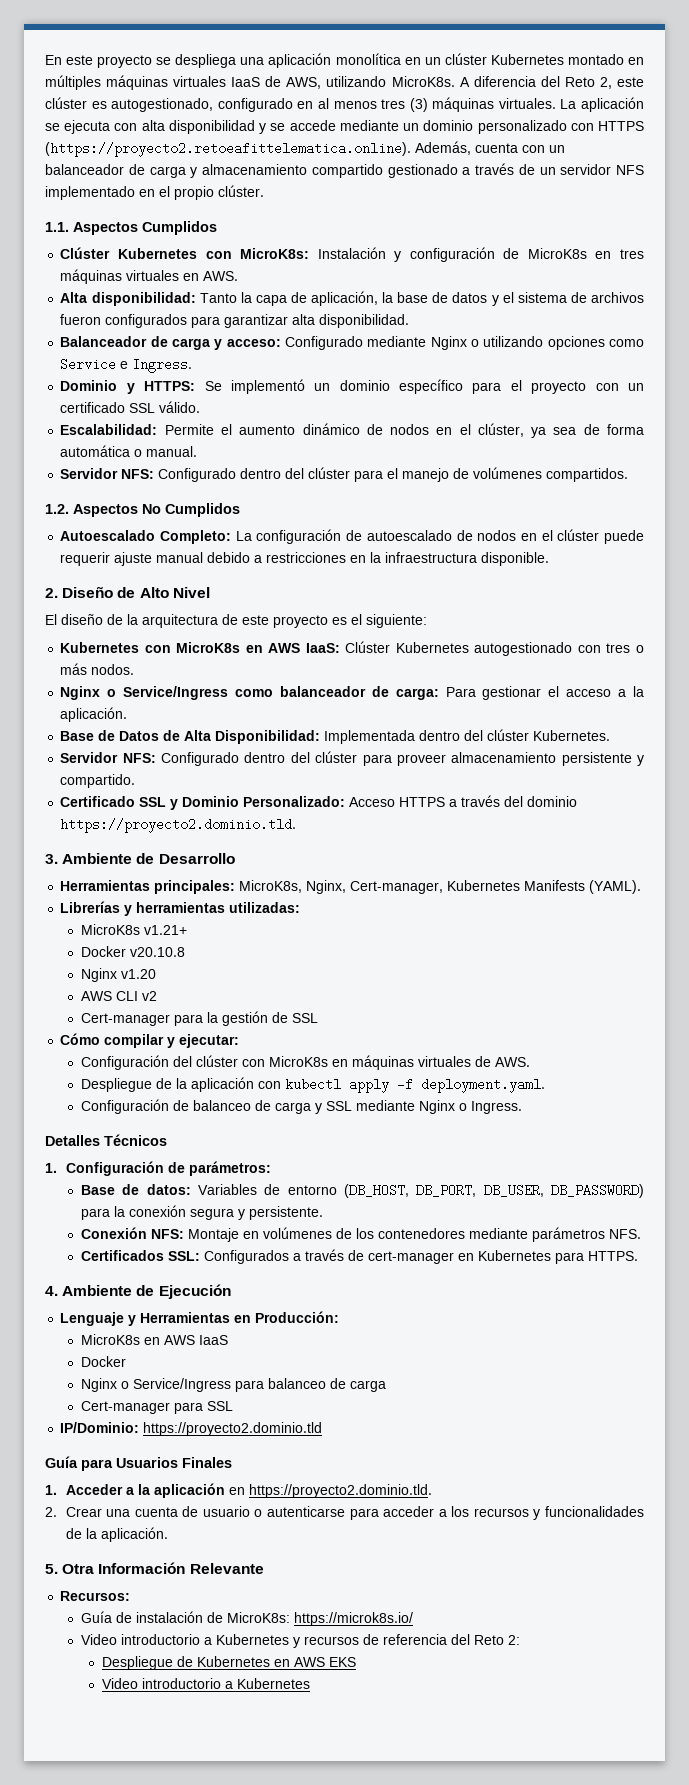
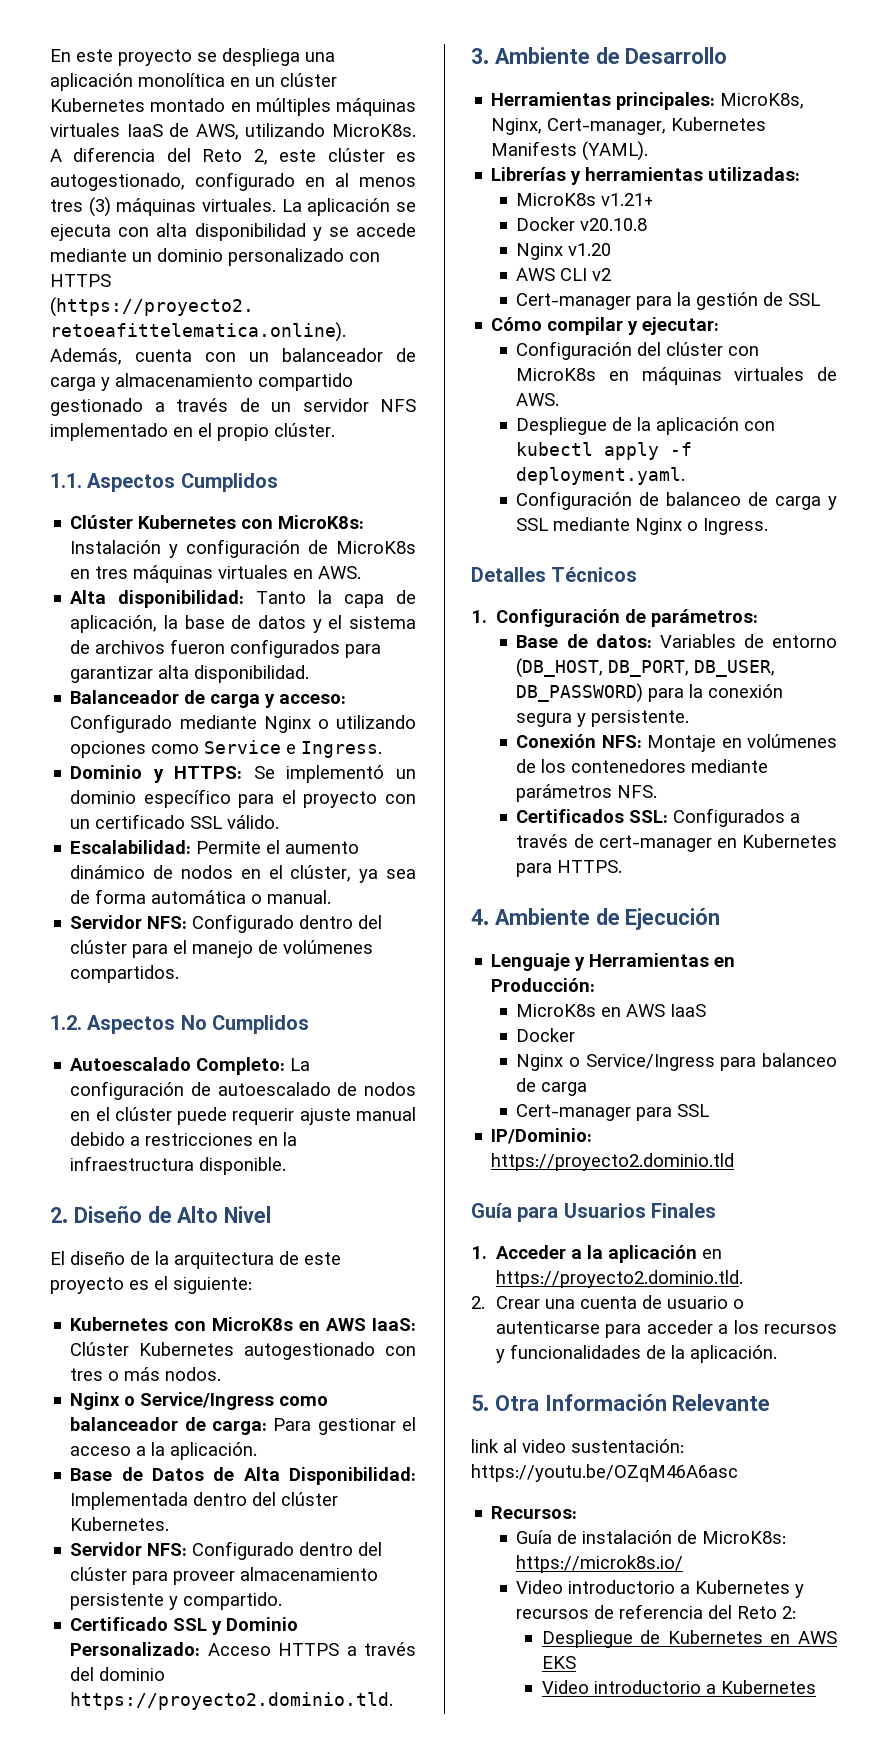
+ link al video sustentación: https://youtu.be/OZqM46A6asc

